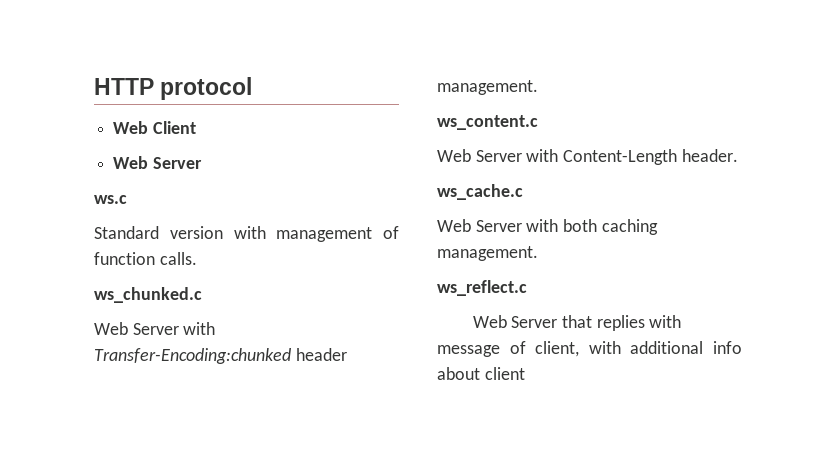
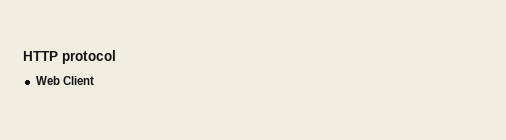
  Web Client
- Web Server
- ws.c
- Standard version with management of function calls.
- ws_chunked.c
- Web Server with Transfer-Encoding:chunked header management.
- ws_content.c
- Web Server with Content-Length header.
- ws_cache.c
- Web Server with both caching management.
- ws_reflect.c
- Web Server that replies with message of client, with additional info about client

